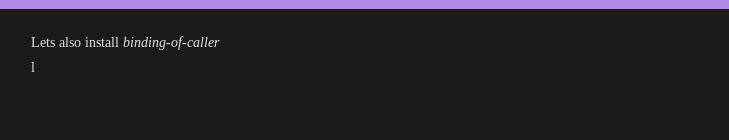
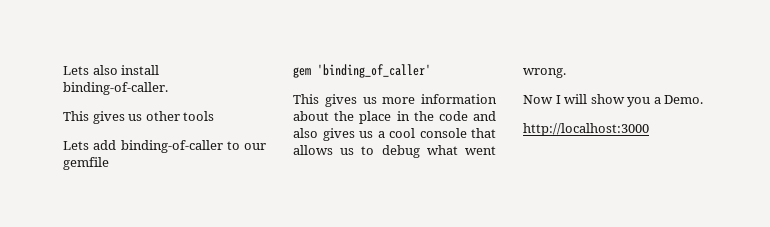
- Lets also install binding-of-caller
- l
+ Lets also install binding-of-caller.
+ This gives us other tools
+ Lets add binding-of-caller to our gemfile
+ gem 'binding_of_caller'
+ This gives us more information about the place in the code and also gives us a cool console that allows us to debug what went wrong.
+ Now I will show you a Demo.
+ http://localhost:3000

